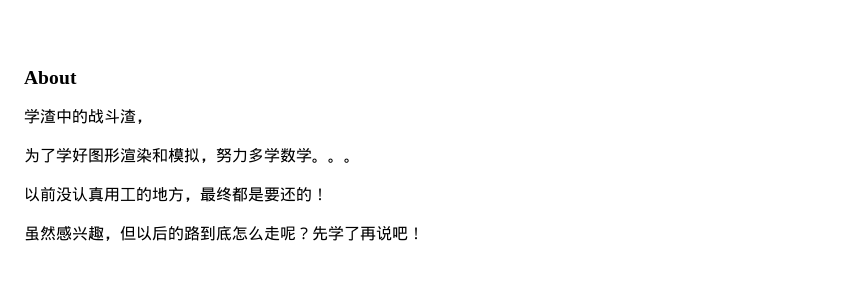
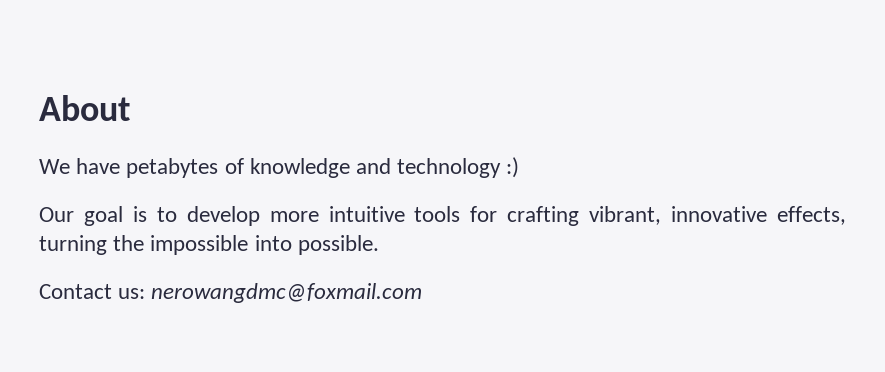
- 学渣中的战斗渣，
- 为了学好图形渲染和模拟，努力多学数学。。。
- 以前没认真用工的地方，最终都是要还的！
- 虽然感兴趣，但以后的路到底怎么走呢？先学了再说吧！
+ We have petabytes of knowledge and technology :)
+ Our goal is to develop more intuitive tools for crafting vibrant, innovative effects, turning the impossible into possible.
+ Contact us: nerowangdmc@foxmail.com

